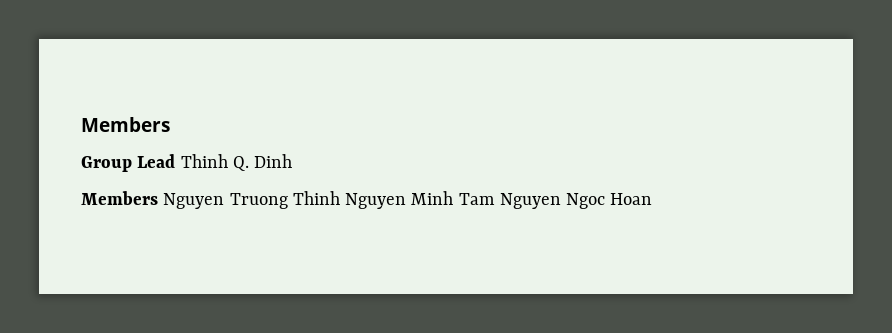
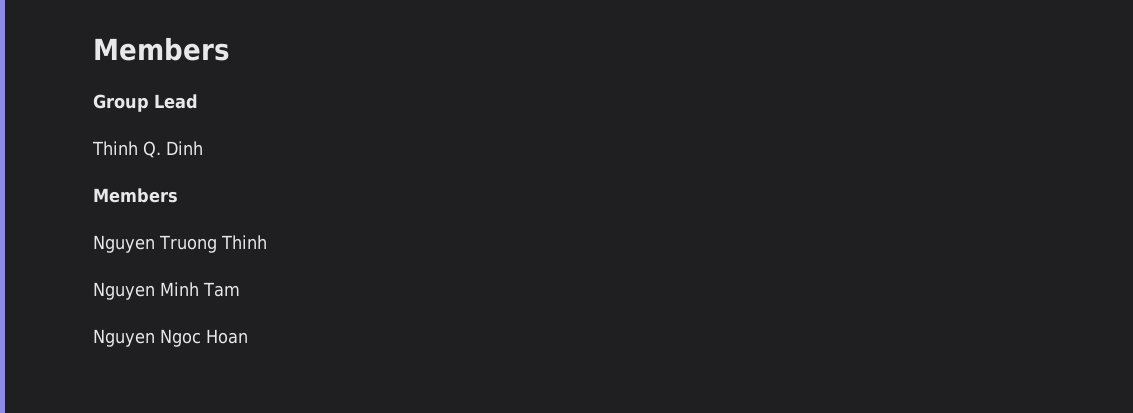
- Group Lead Thinh Q. Dinh
- Members Nguyen Truong Thinh Nguyen Minh Tam Nguyen Ngoc Hoan
+ Group Lead
+ Thinh Q. Dinh
+ Members
+ Nguyen Truong Thinh
+ Nguyen Minh Tam
+ Nguyen Ngoc Hoan

